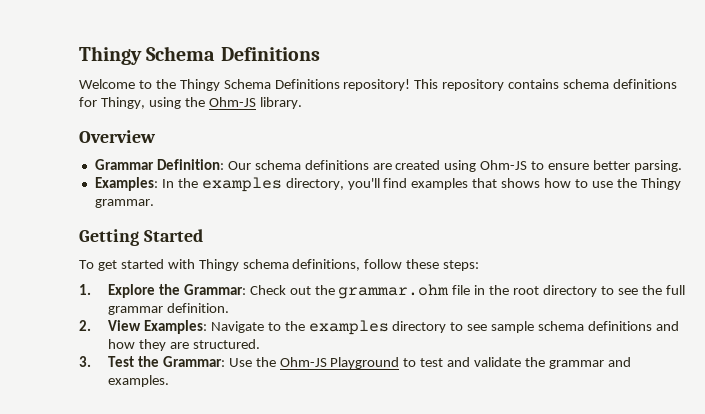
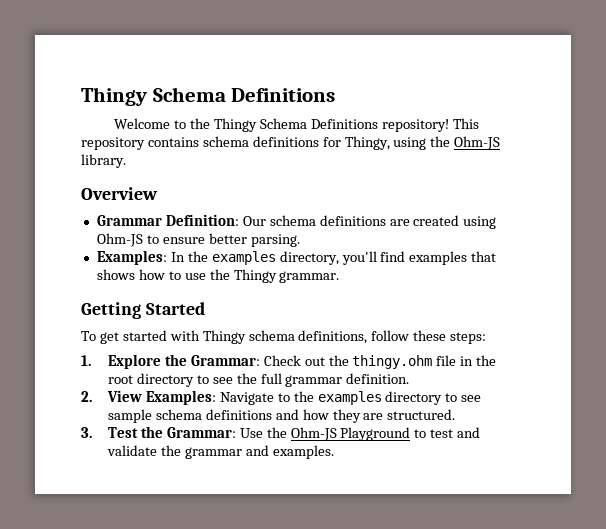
- 1. Explore the Grammar: Check out the grammar.ohm file in the root directory to see the full grammar definition.
+ 1. Explore the Grammar: Check out the thingy.ohm file in the root directory to see the full grammar definition.

